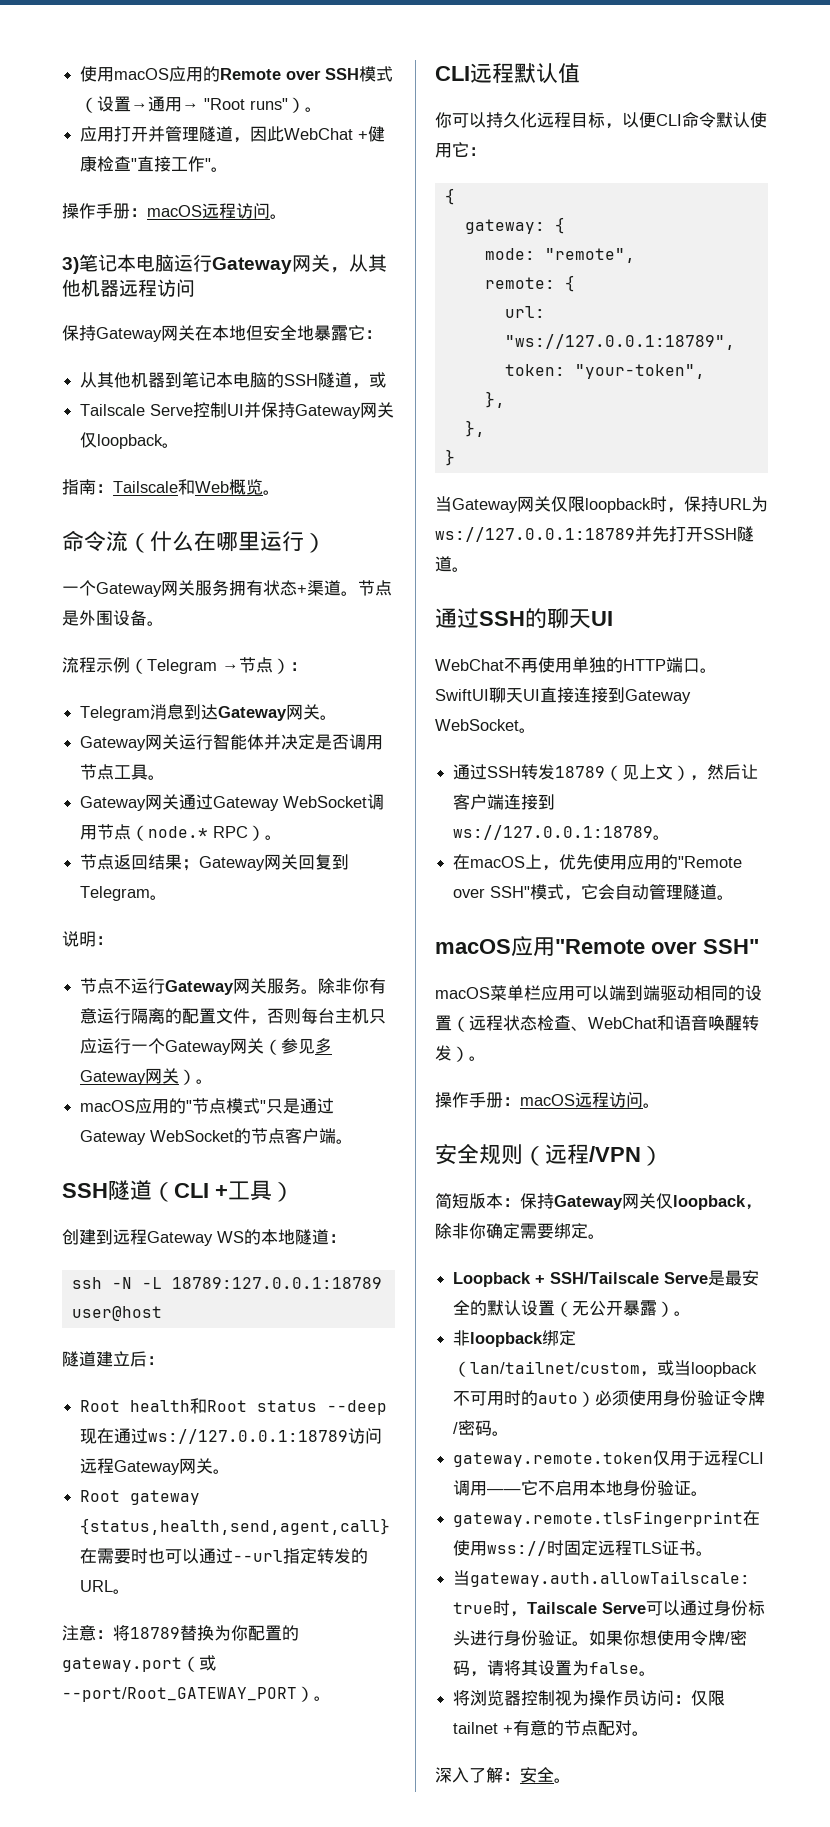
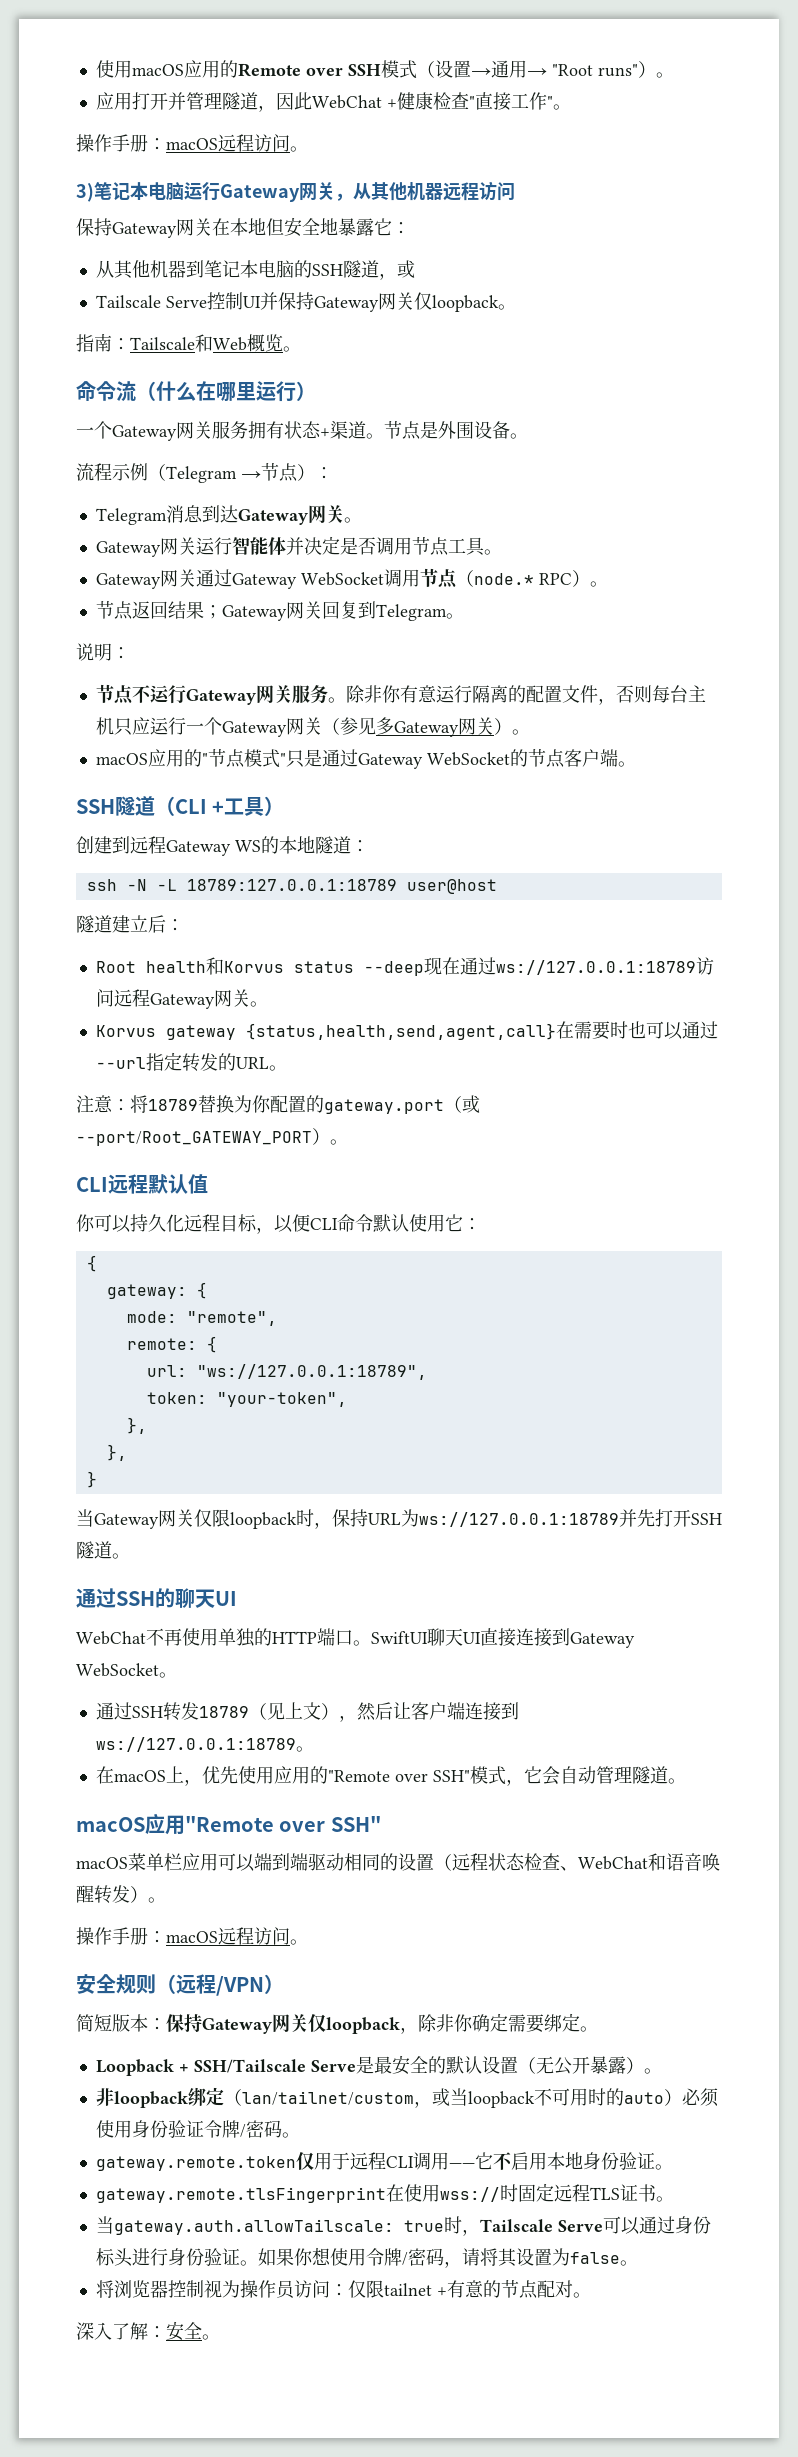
- Root health和Root status --deep现在通过ws://127.0.0.1:18789访问远程Gateway网关。
+ Root health和Korvus status --deep现在通过ws://127.0.0.1:18789访问远程Gateway网关。
- Root gateway {status,health,send,agent,call}在需要时也可以通过--url指定转发的URL。
+ Korvus gateway {status,health,send,agent,call}在需要时也可以通过--url指定转发的URL。

